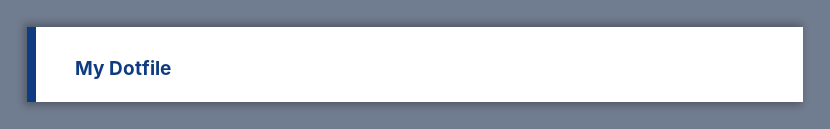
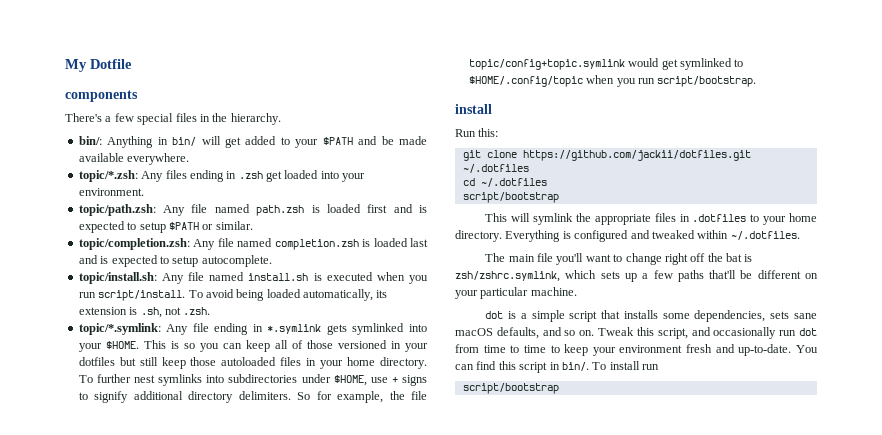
+ components
+ There's a few special files in the hierarchy.
+ bin/: Anything in bin/ will get added to your $PATH and be made available everywhere.
+ topic/*.zsh: Any files ending in .zsh get loaded into your environment.
+ topic/path.zsh: Any file named path.zsh is loaded first and is expected to setup $PATH or similar.
+ topic/completion.zsh: Any file named completion.zsh is loaded last and is expected to setup autocomplete.
+ topic/install.sh: Any file named install.sh is executed when you run script/install. To avoid being loaded automatically, its extension is .sh, not .zsh.
+ topic/*.symlink: Any file ending in *.symlink gets symlinked into your $HOME. This is so you can keep all of those versioned in your dotfiles but still keep those autoloaded files in your home directory. To further nest symlinks into subdirectories under $HOME, use + signs to signify additional directory delimiters. So for example, the file topic/config+topic.symlink would get symlinked to $HOME/.config/topic when you run script/bootstrap.
+ install
+ Run this:
+ git clone https://github.com/jackii/dotfiles.git ~/.dotfiles
+ cd ~/.dotfiles
+ script/bootstrap
+ This will symlink the appropriate files in .dotfiles to your home directory. Everything is configured and tweaked within ~/.dotfiles.
+ The main file you'll want to change right off the bat is zsh/zshrc.symlink, which sets up a few paths that'll be different on your particular machine.
+ dot is a simple script that installs some dependencies, sets sane macOS defaults, and so on. Tweak this script, and occasionally run dot from time to time to keep your environment fresh and up-to-date. You can find this script in bin/. To install run
+ script/bootstrap

